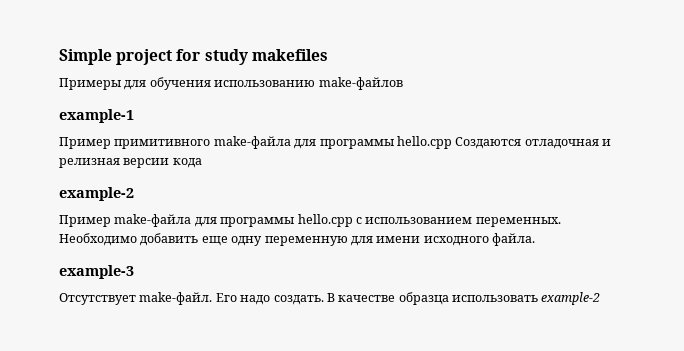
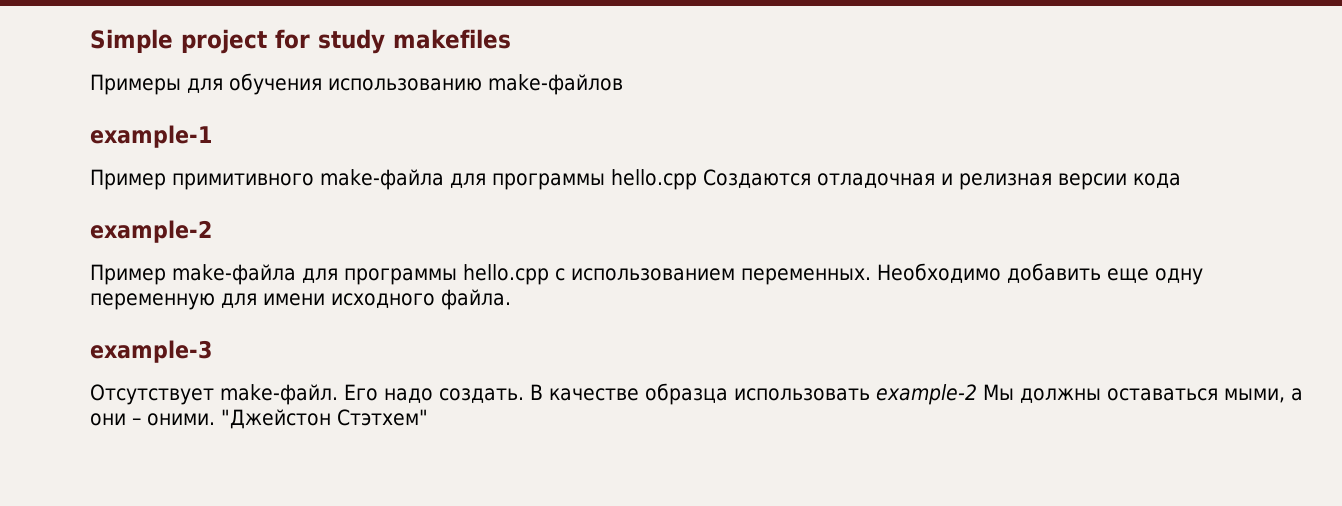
- В качестве образца использовать example-2
+ В качестве образца использовать example-2 Мы должны оставаться мыми, а они – оними. "Джейстон Стэтхем"

